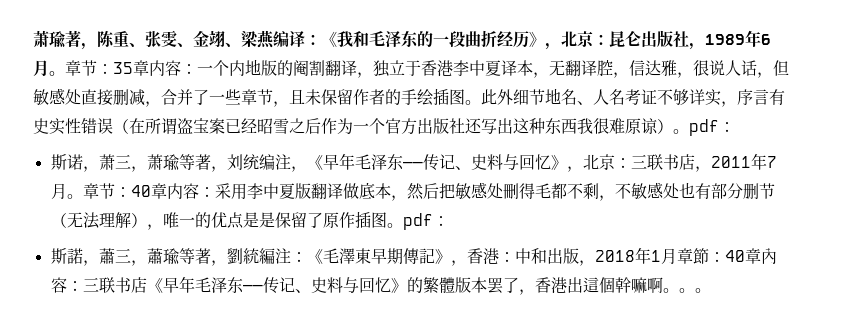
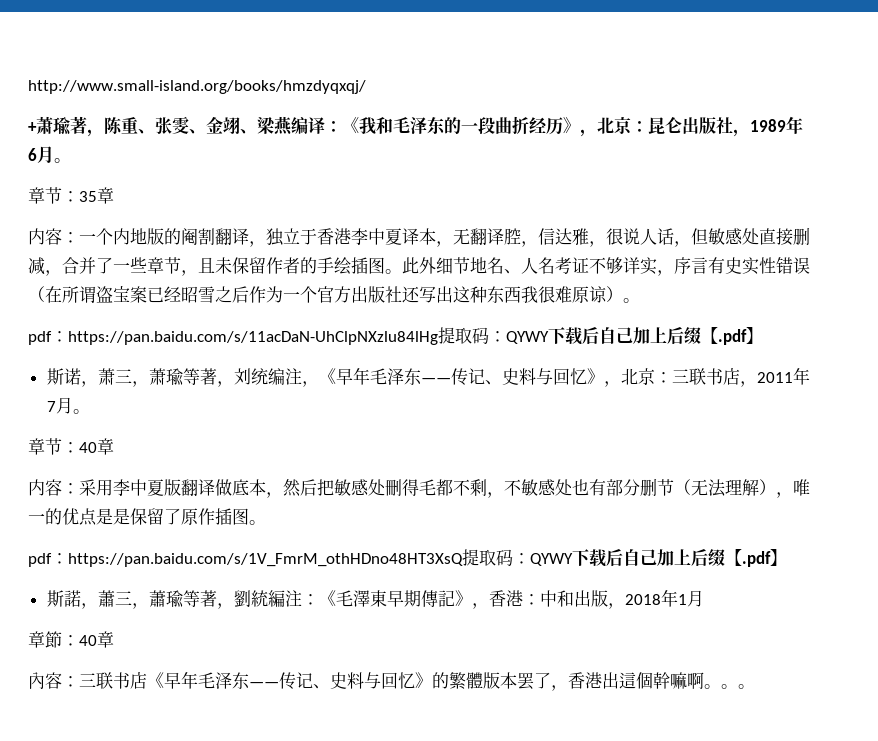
- 萧瑜著，陈重、张雯、金翊、梁燕编译：
+ http://www.small-island.org/books/hmzdyqxqj/
+ +萧瑜著，陈重、张雯、金翊、梁燕编译：
- 昆仑出版社，1989年6月。章节：
+ 昆仑出版社，1989年6月。
+ 章节：
- 35章内容：
+ 35章
+ 内容：
- 此外细节地名、人名考证不够详实，序言有史实性错误（在所谓盗宝案已经昭雪之后作为一个官方出版社还写出这种东西我很难原谅）。pdf：
+ 此外细节地名、人名考证不够详实，序言有史实性错误（在所谓盗宝案已经昭雪之后作为一个官方出版社还写出这种东西我很难原谅）。
+ pdf：https://pan.baidu.com/s/11acDaN-UhClpNXzlu84lHg提取码：QYWY下载后自己加上后缀【.pdf】
- 斯诺，萧三，萧瑜等著，刘统编注，《早年毛泽东——传记、史料与回忆》，北京：三联书店，2011年7月。章节：40章内容：采用李中夏版翻译做底本，然后把敏感处刪得毛都不剩，不敏感处也有部分删节（无法理解），唯一的优点是是保留了原作插图。pdf：
+ 斯诺，萧三，萧瑜等著，刘统编注，《早年毛泽东——传记、史料与回忆》，北京：三联书店，2011年7月。
+ 章节：40章
+ 内容：采用李中夏版翻译做底本，然后把敏感处刪得毛都不剩，不敏感处也有部分删节（无法理解），唯一的优点是是保留了原作插图。
+ pdf：https://pan.baidu.com/s/1V_FmrM_othHDno48HT3XsQ提取码：QYWY下载后自己加上后缀【.pdf】
- 斯諾，蕭三，蕭瑜等著，劉統編注：《毛澤東早期傳記》，香港：中和出版，2018年1月章節：40章內容：三联书店《早年毛泽东——传记、史料与回忆》的繁體版本罢了，香港出這個幹嘛啊。
+ 斯諾，蕭三，蕭瑜等著，劉統編注：《毛澤東早期傳記》，香港：中和出版，2018年1月
+ 章節：40章
+ 內容：三联书店《早年毛泽东——传记、史料与回忆》的繁體版本罢了，香港出這個幹嘛啊。

